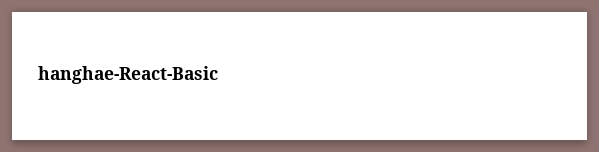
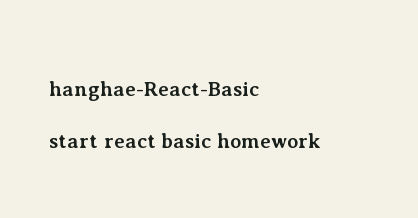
+ start react basic homework

